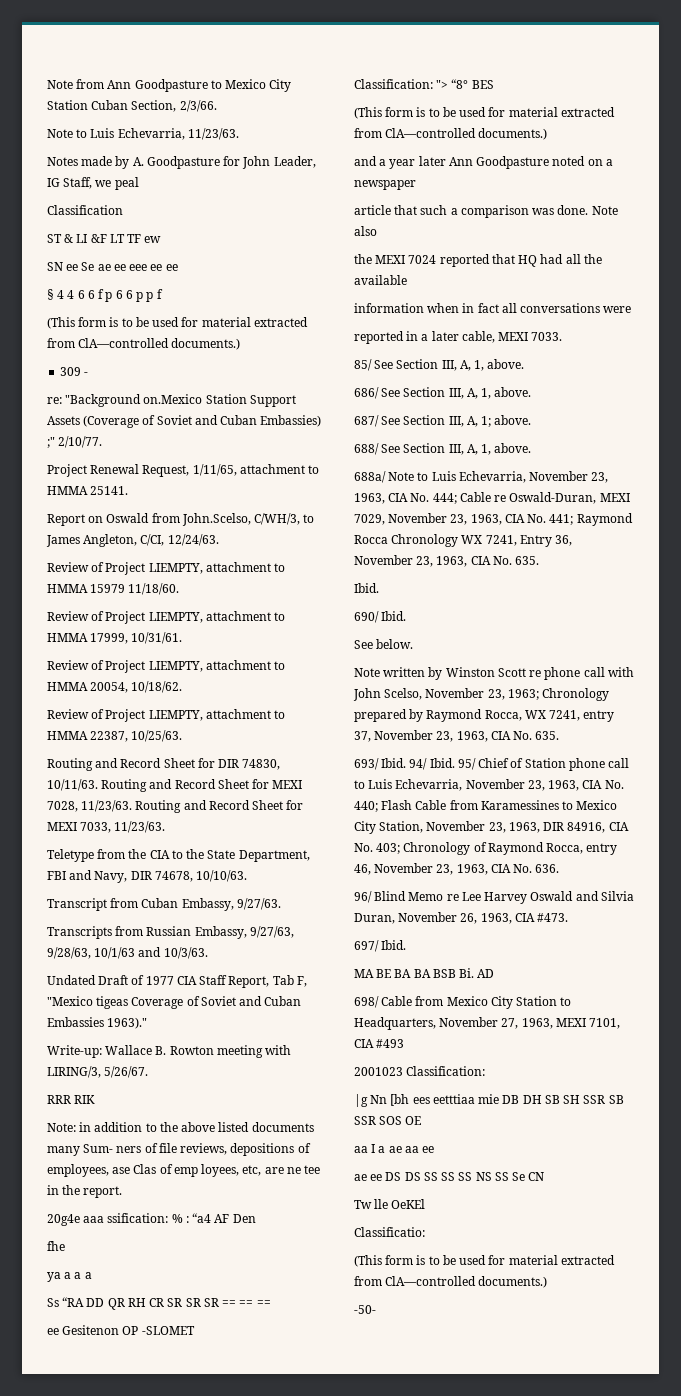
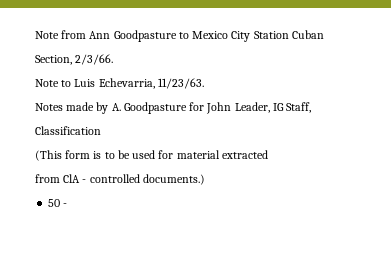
- Note from Ann Goodpasture to Mexico City Station Cuban Section, 2/3/66.
+ Note from Ann Goodpasture to Mexico City Station Cuban
+ Section, 2/3/66.
- Notes made by A. Goodpasture for John Leader, IG Staff, we peal
+ Notes made by A. Goodpasture for John Leader, IG Staff,
- ST & LI &F LT TF ew
- SN ee Se ae ee eee ee ee
- § 4 4 6 6 f p 6 6 p p f
- (This form is to be used for material extracted from ClA—controlled documents.)
- 309 -
- re: "Background on.Mexico Station Support Assets (Coverage of Soviet and Cuban Embassies) ;" 2/10/77.
- Project Renewal Request, 1/11/65, attachment to HMMA 25141.
- Report on Oswald from John.Scelso, C/WH/3, to James Angleton, C/CI, 12/24/63.
- Review of Project LIEMPTY, attachment to HMMA 15979 11/18/60.
- Review of Project LIEMPTY, attachment to HMMA 17999, 10/31/61.
- Review of Project LIEMPTY, attachment to HMMA 20054, 10/18/62.
- Review of Project LIEMPTY, attachment to HMMA 22387, 10/25/63.
- Routing and Record Sheet for DIR 74830, 10/11/63. Routing and Record Sheet for MEXI 7028, 11/23/63. Routing and Record Sheet for MEXI 7033, 11/23/63.
- Teletype from the CIA to the State Department, FBI and Navy, DIR 74678, 10/10/63.
- Transcript from Cuban Embassy, 9/27/63.
- Transcripts from Russian Embassy, 9/27/63, 9/28/63, 10/1/63 and 10/3/63.
- Undated Draft of 1977 CIA Staff Report, Tab F, "Mexico tigeas Coverage of Soviet and Cuban Embassies 1963)."
- Write-up: Wallace B. Rowton meeting with LIRING/3, 5/26/67.
- RRR RIK
- Note: in addition to the above listed documents many Sum- ners of file reviews, depositions of employees, ase Clas of emp loyees, etc, are ne tee in the report.
- 20g4e aaa ssification: % : “a4 AF Den
- fhe
- ya a a a
- Ss “RA DD QR RH CR SR SR SR == == ==
- ee Gesitenon OP -SLOMET
- Classification: "> “8° BES
- (This form is to be used for material extracted from ClA—controlled documents.)
- and a year later Ann Goodpasture noted on a newspaper
- article that such a comparison was done. Note also
- the MEXI 7024 reported that HQ had all the available
- information when in fact all conversations were
- reported in a later cable, MEXI 7033.
- 85/ See Section III, A, 1, above.
- 686/ See Section III, A, 1, above.
- 687/ See Section III, A, 1; above.
- 688/ See Section III, A, 1, above.
- 688a/ Note to Luis Echevarria, November 23, 1963, CIA No. 444; Cable re Oswald-Duran, MEXI 7029, November 23, 1963, CIA No. 441; Raymond Rocca Chronology WX 7241, Entry 36, November 23, 1963, CIA No. 635.
- Ibid.
- 690/ Ibid.
- See below.
- Note written by Winston Scott re phone call with John Scelso, November 23, 1963; Chronology prepared by Raymond Rocca, WX 7241, entry 37, November 23, 1963, CIA No. 635.
- 693/ Ibid. 94/ Ibid. 95/ Chief of Station phone call to Luis Echevarria, November 23, 1963, CIA No. 440; Flash Cable from Karamessines to Mexico City Station, November 23, 1963, DIR 84916, CIA No. 403; Chronology of Raymond Rocca, entry 46, November 23, 1963, CIA No. 636.
- 96/ Blind Memo re Lee Harvey Oswald and Silvia Duran, November 26, 1963, CIA #473.
- 697/ Ibid.
- MA BE BA BA BSB Bi. AD
- 698/ Cable from Mexico City Station to Headquarters, November 27, 1963, MEXI 7101, CIA #493
- 2001023 Classification:
- |g Nn [bh ees eetttiaa mie DB DH SB SH SSR SB SSR SOS OE
- aa I a ae aa ee
- ae ee DS DS SS SS SS NS SS Se CN
- Tw lle OeKEl
- Classificatio:
- (This form is to be used for material extracted from ClA—controlled documents.)
- -50-
+ (This form is to be used for material extracted
+ from ClA - controlled documents.)
+ 50 -

